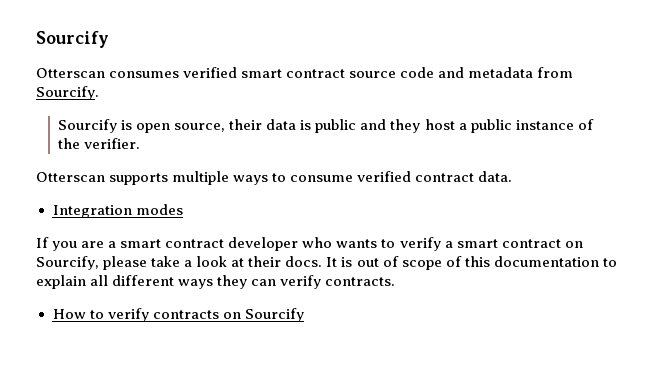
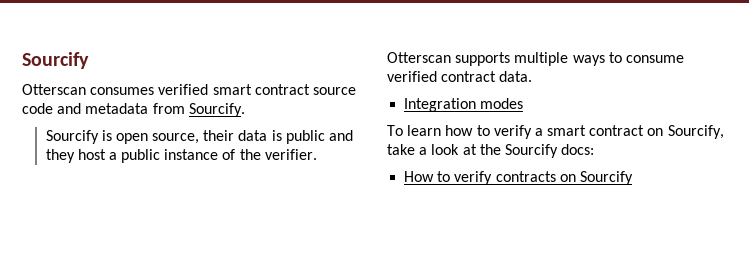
- If you are a smart contract developer who wants to verify a smart contract on Sourcify, please take a look at their docs. It is out of scope of this documentation to explain all different ways they can verify contracts.
+ To learn how to verify a smart contract on Sourcify, take a look at the Sourcify docs:

